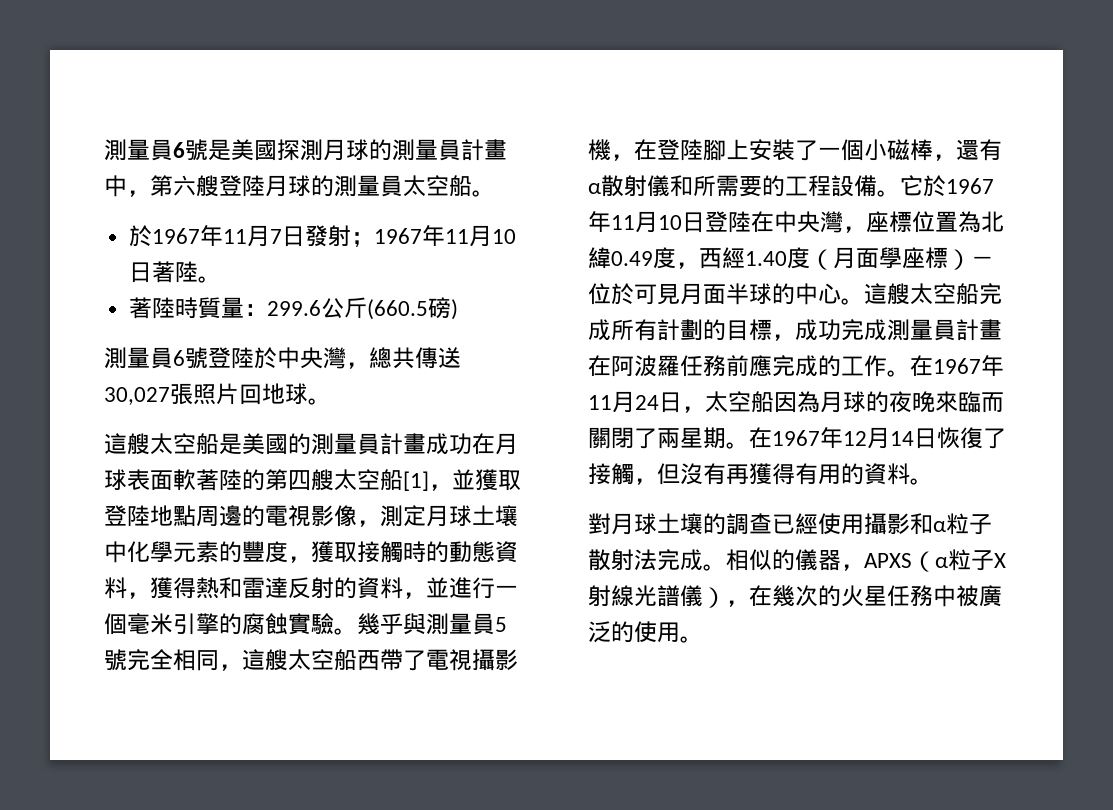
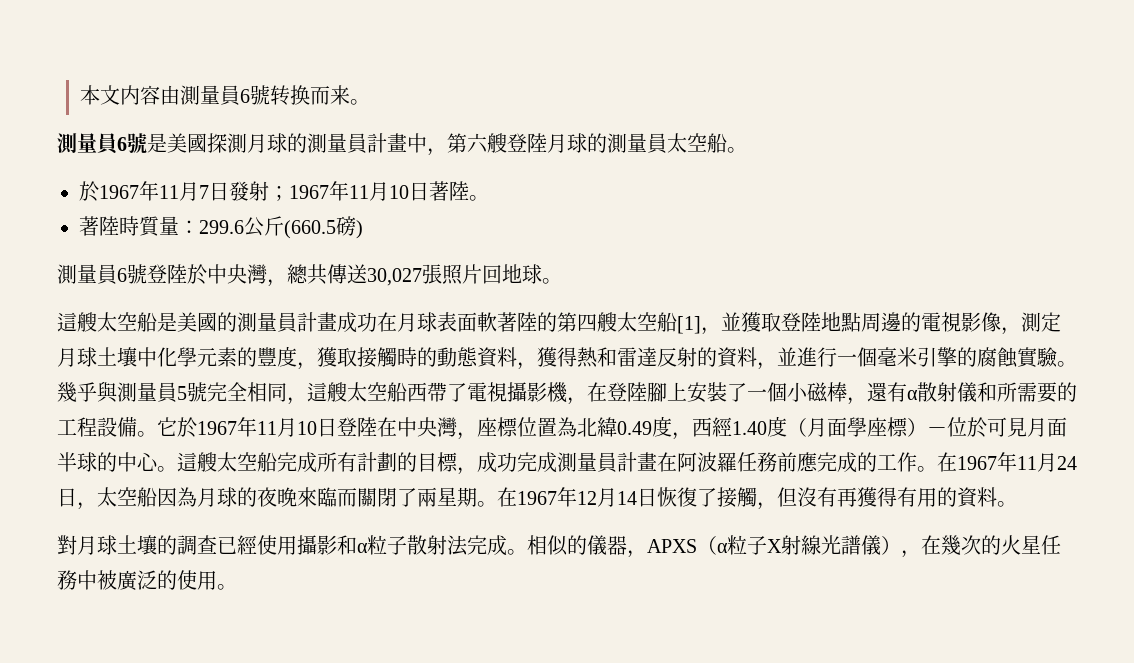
+ 本文内容由測量員6號转换而来。

